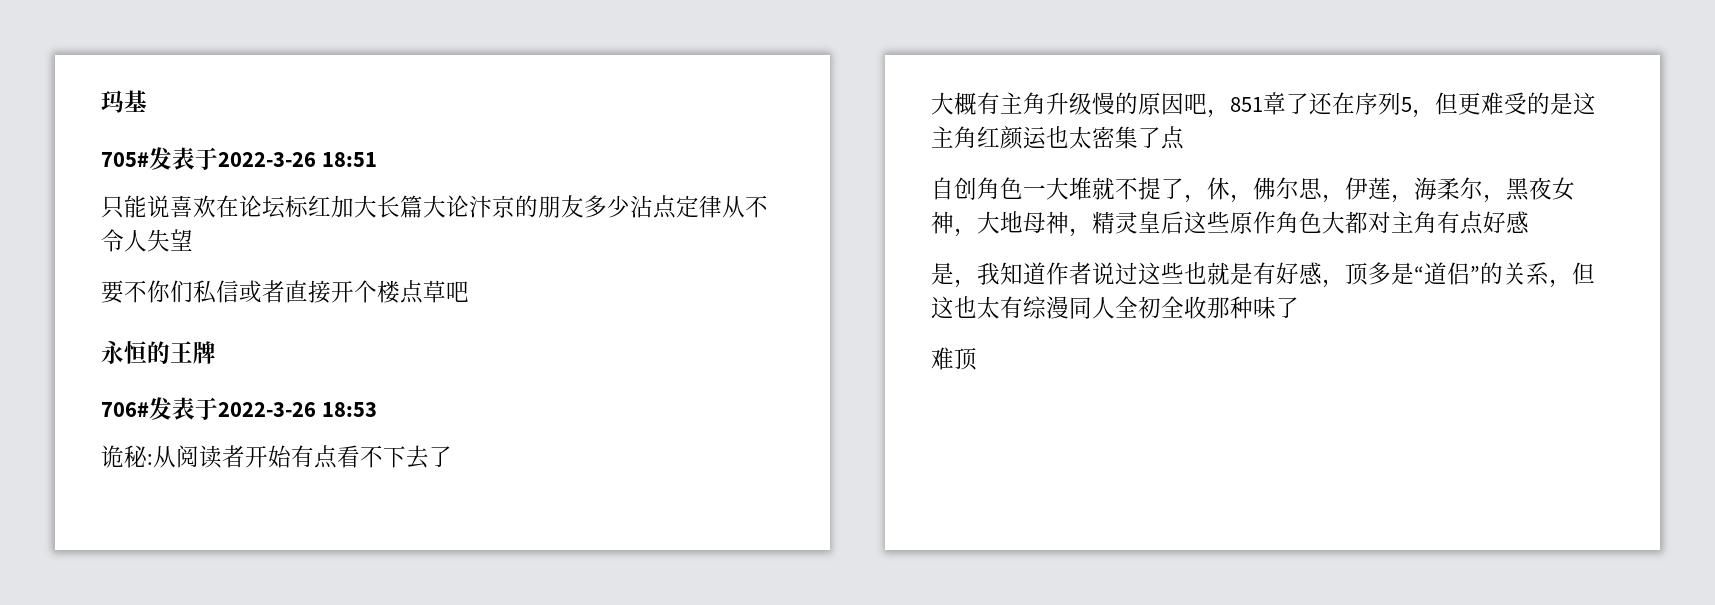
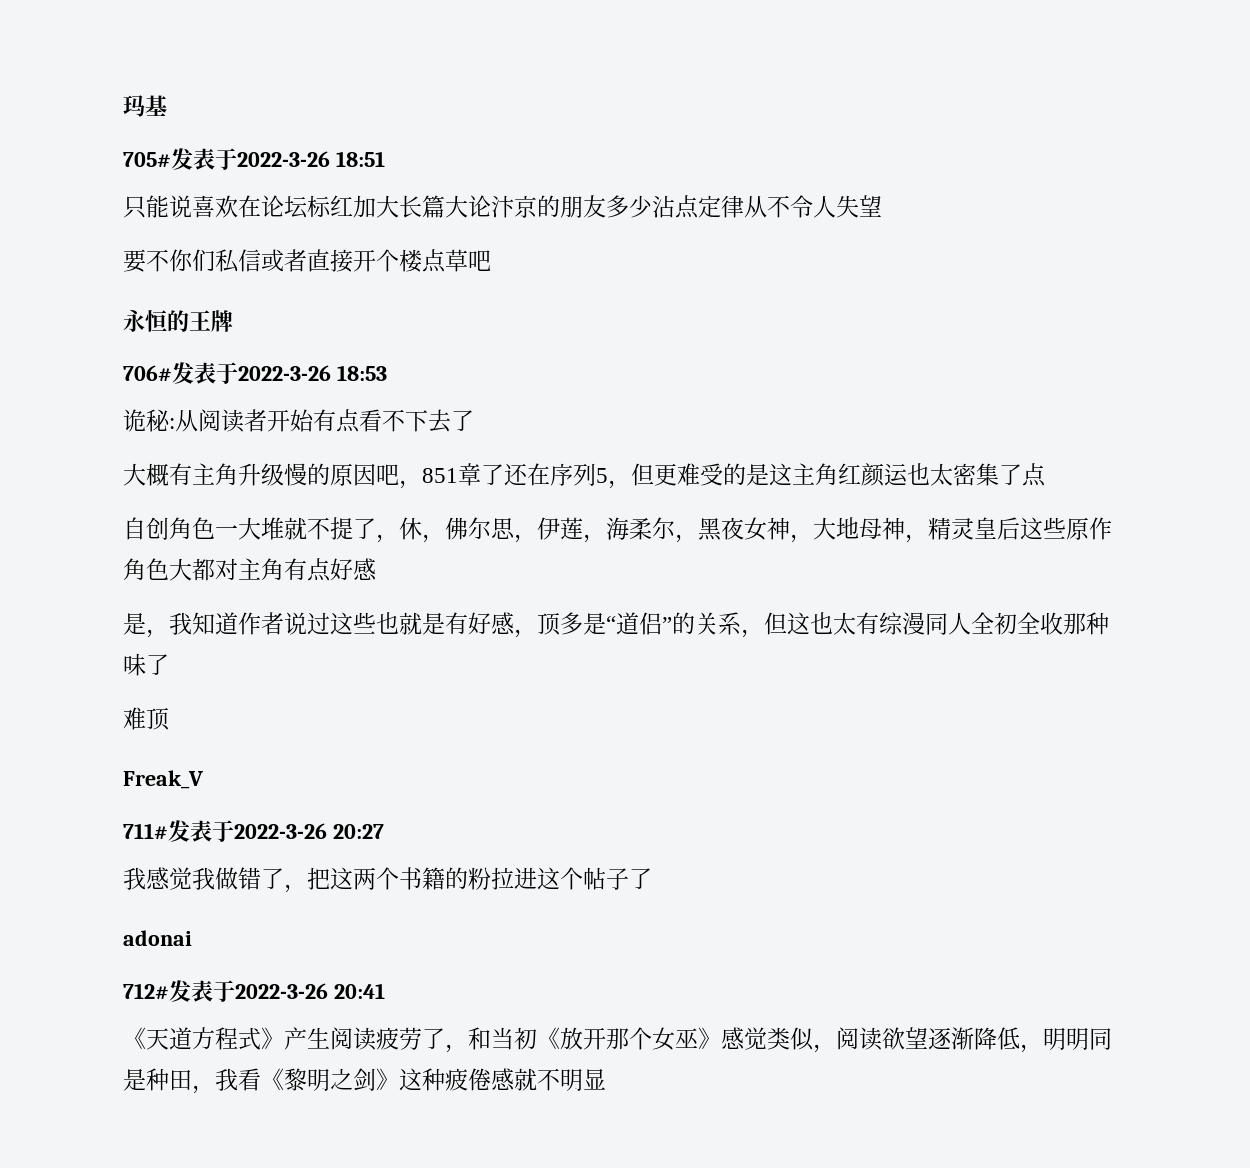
+ Freak_V
+ 711#发表于2022-3-26 20:27
+ 我感觉我做错了，把这两个书籍的粉拉进这个帖子了
+ adonai
+ 712#发表于2022-3-26 20:41
+ 《天道方程式》产生阅读疲劳了，和当初《放开那个女巫》感觉类似，阅读欲望逐渐降低，明明同是种田，我看《黎明之剑》这种疲倦感就不明显

